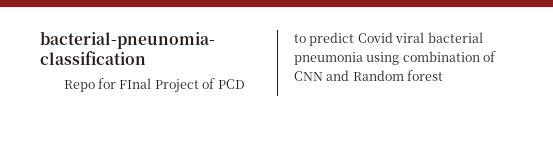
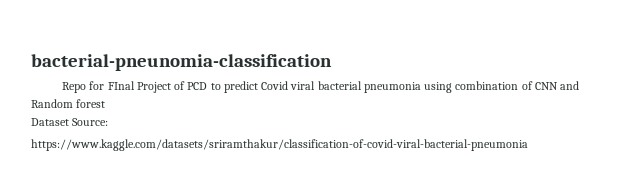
+ Dataset Source:
+ https://www.kaggle.com/datasets/sriramthakur/classification-of-covid-viral-bacterial-pneumonia

